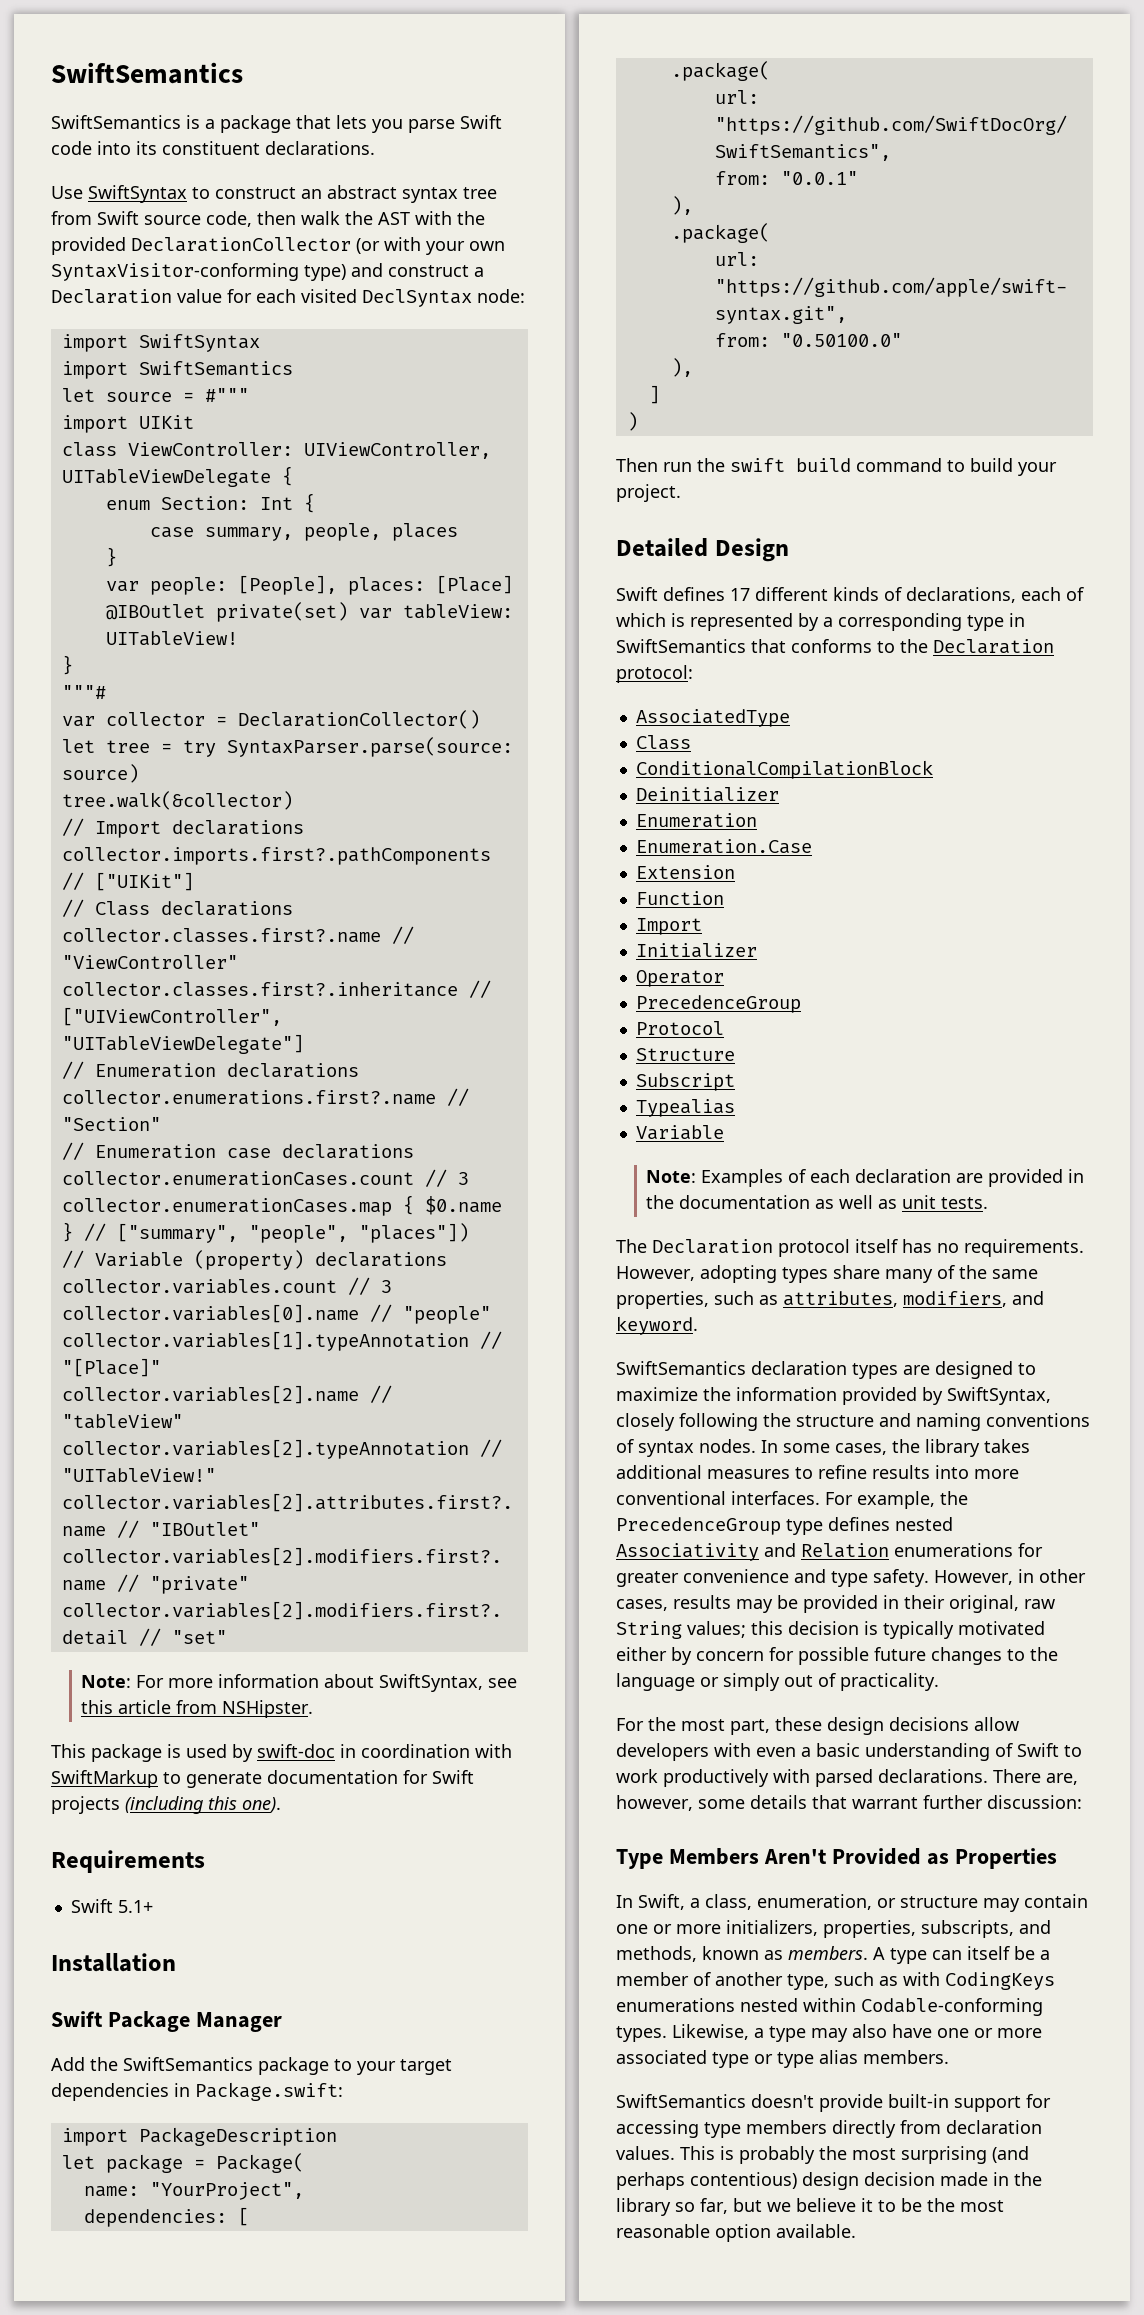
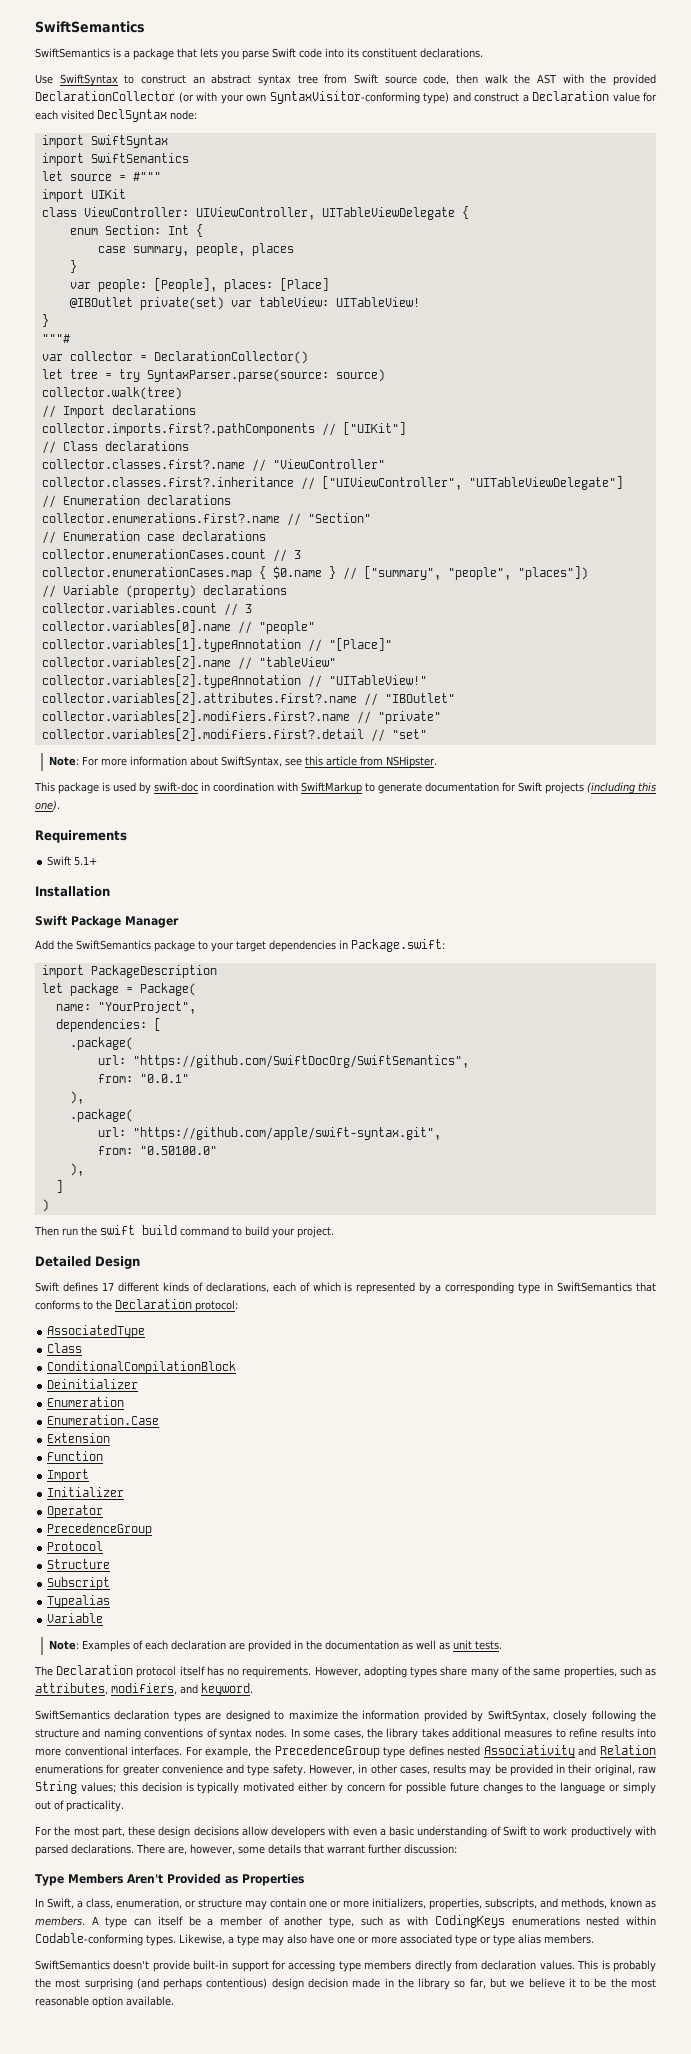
- tree.walk(&collector)
+ collector.walk(tree)

